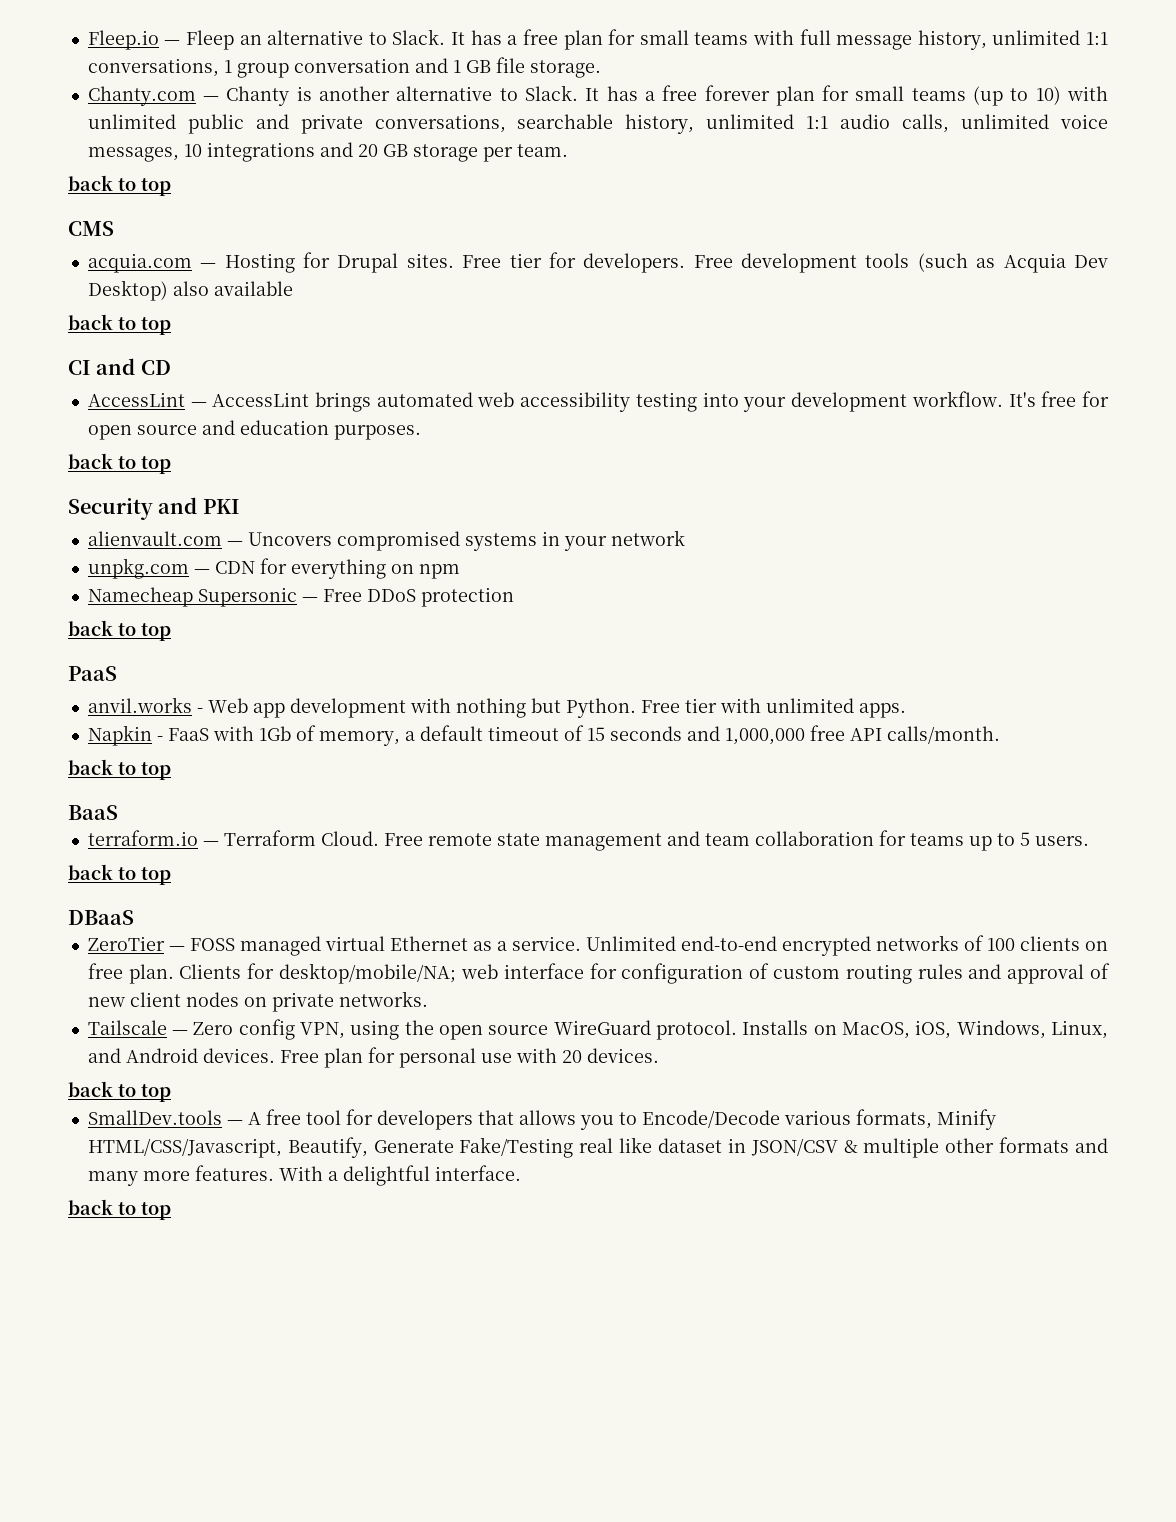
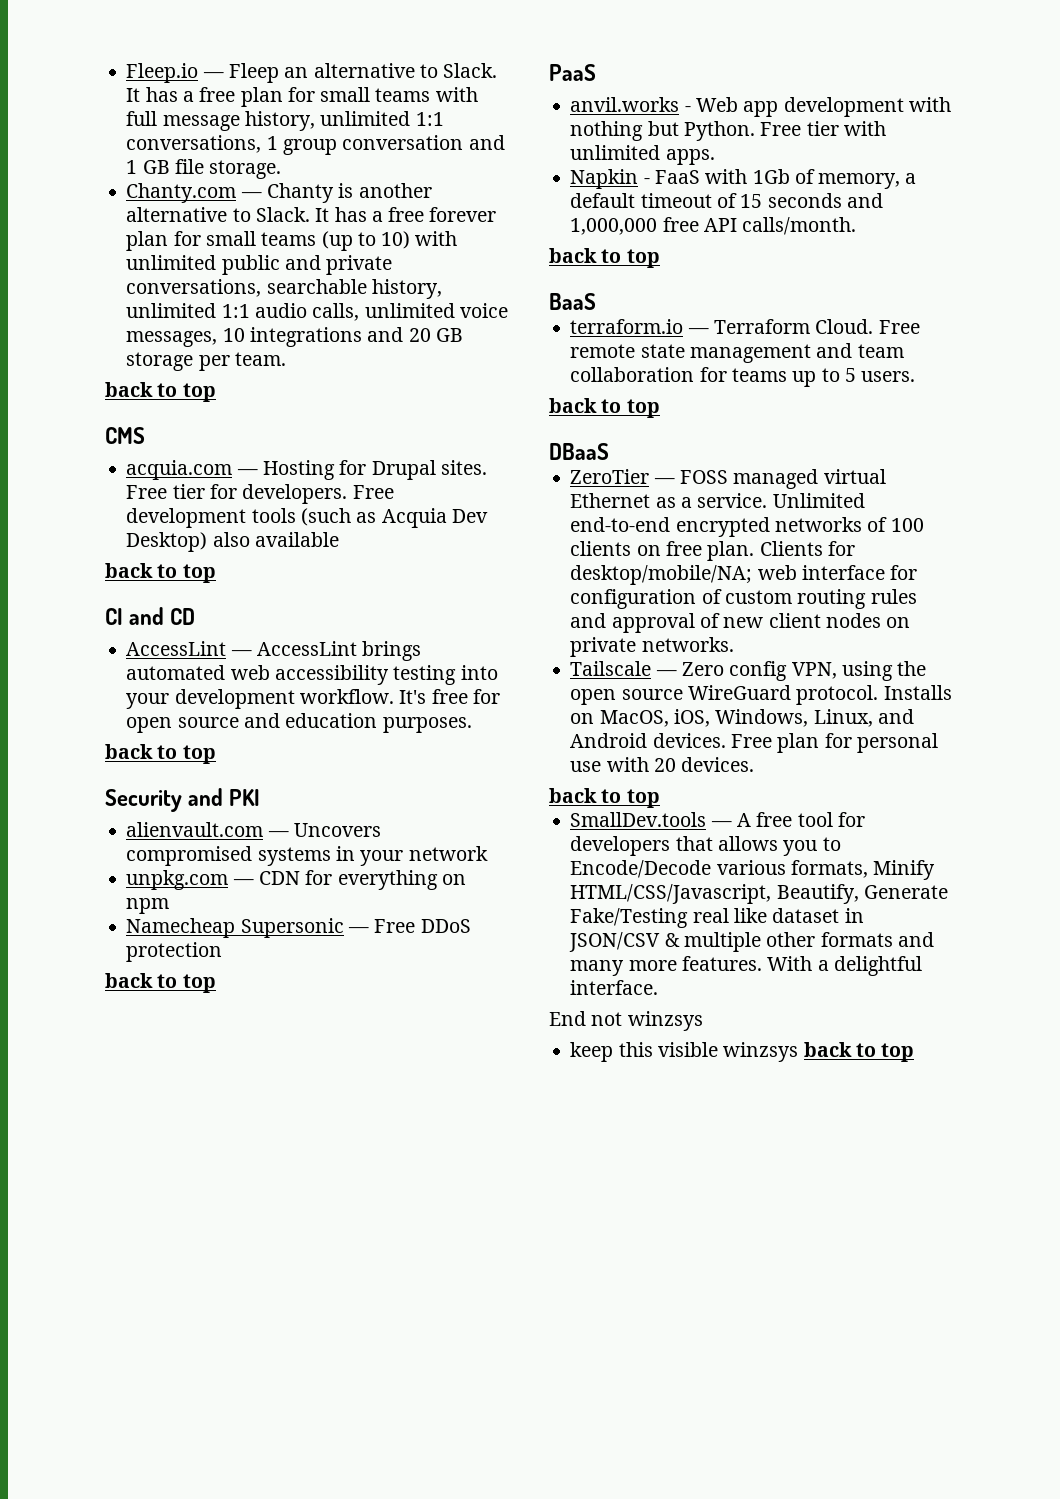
  With a delightful interface.
- back to top
+ End not winzsys
+ keep this visible winzsys back to top

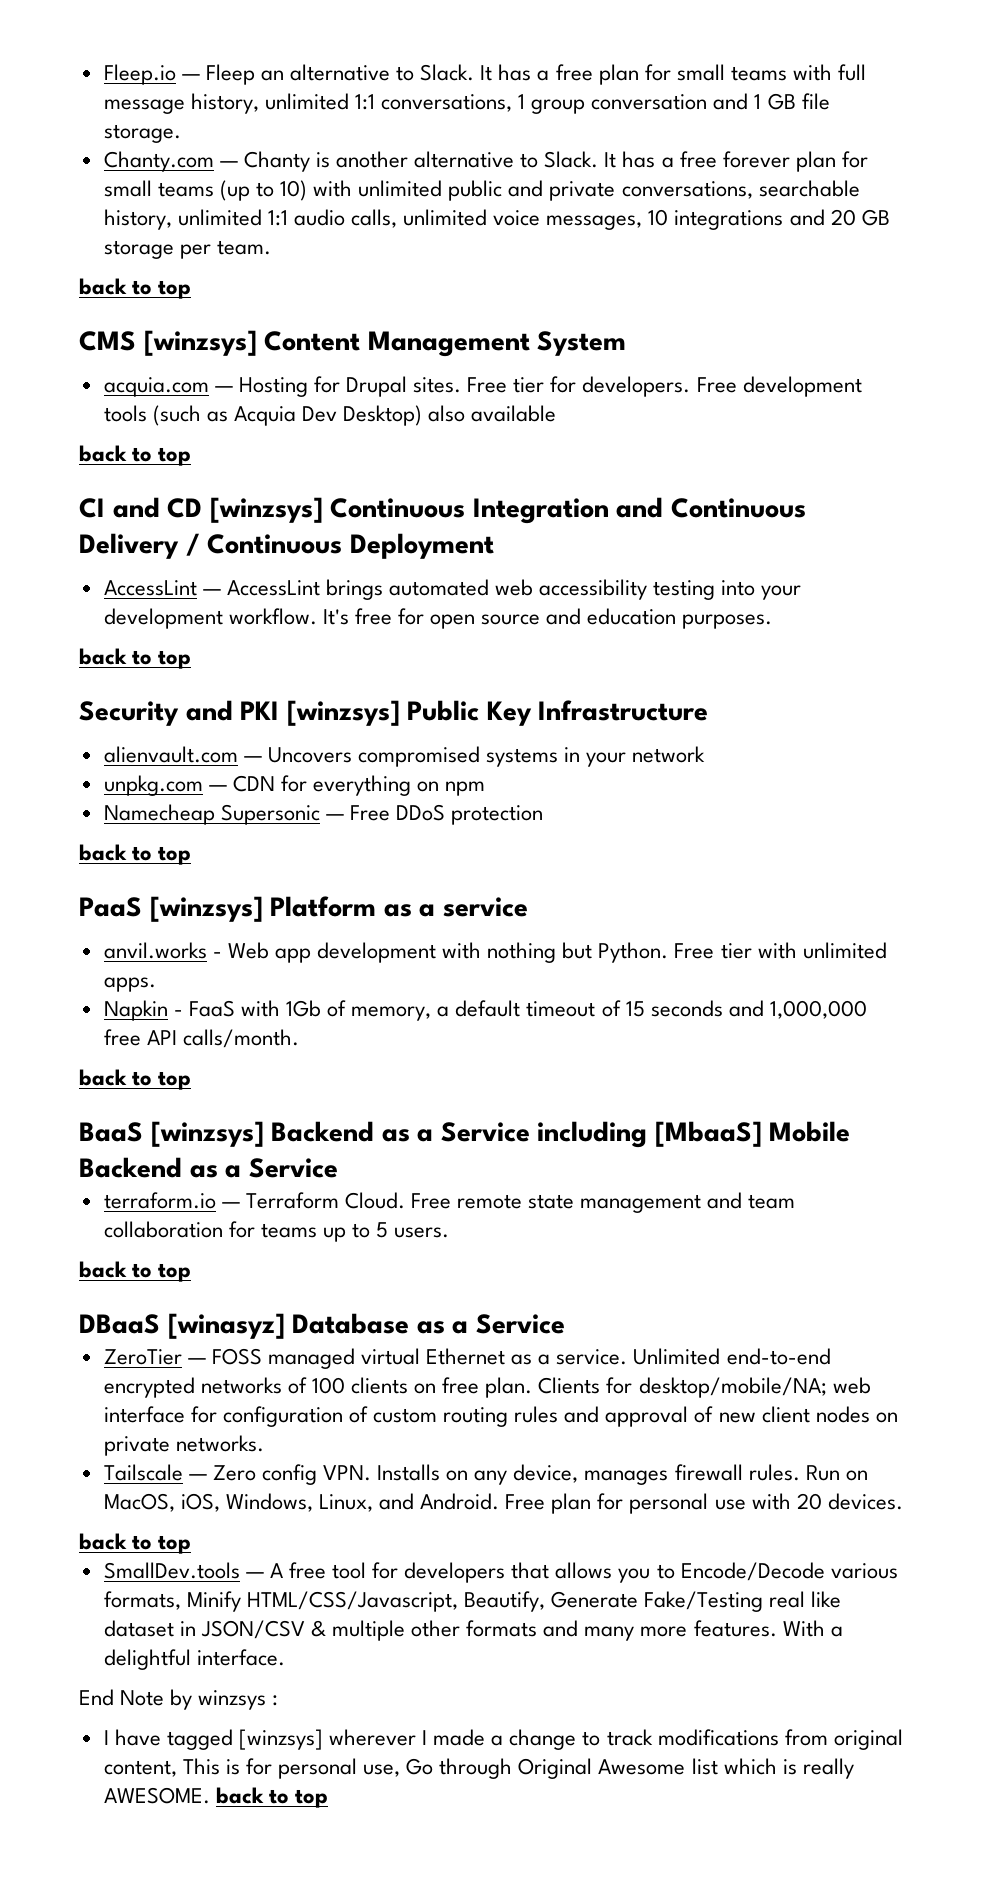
- CMS
+ CMS [winzsys] Content Management System
- CI and CD
+ CI and CD [winzsys] Continuous Integration and Continuous Delivery / Continuous Deployment
- Security and PKI
+ Security and PKI [winzsys] Public Key Infrastructure
- PaaS
+ PaaS [winzsys] Platform as a service
- BaaS
+ BaaS [winzsys] Backend as a Service including [MbaaS] Mobile Backend as a Service
- DBaaS
+ DBaaS [winasyz] Database as a Service
- Tailscale — Zero config VPN, using the open source WireGuard protocol. Installs on MacOS, iOS, Windows, Linux, and Android devices.
+ Tailscale — Zero config VPN. Installs on any device, manages firewall rules. Run on MacOS, iOS, Windows, Linux, and Android.
- End not winzsys
- keep this visible winzsys back to top
+ End Note by winzsys :
+ I have tagged [winzsys] wherever I made a change to track modifications from original content, This is for personal use, Go through Original Awesome list which is really AWESOME. back to top

